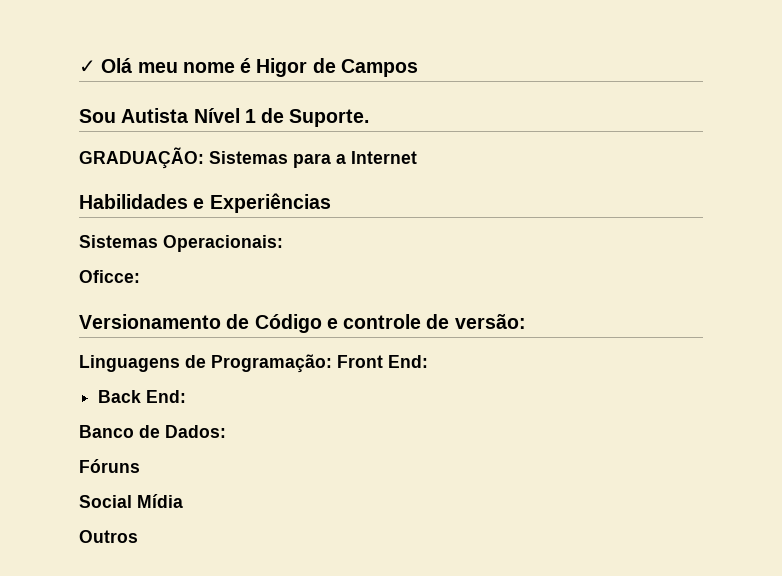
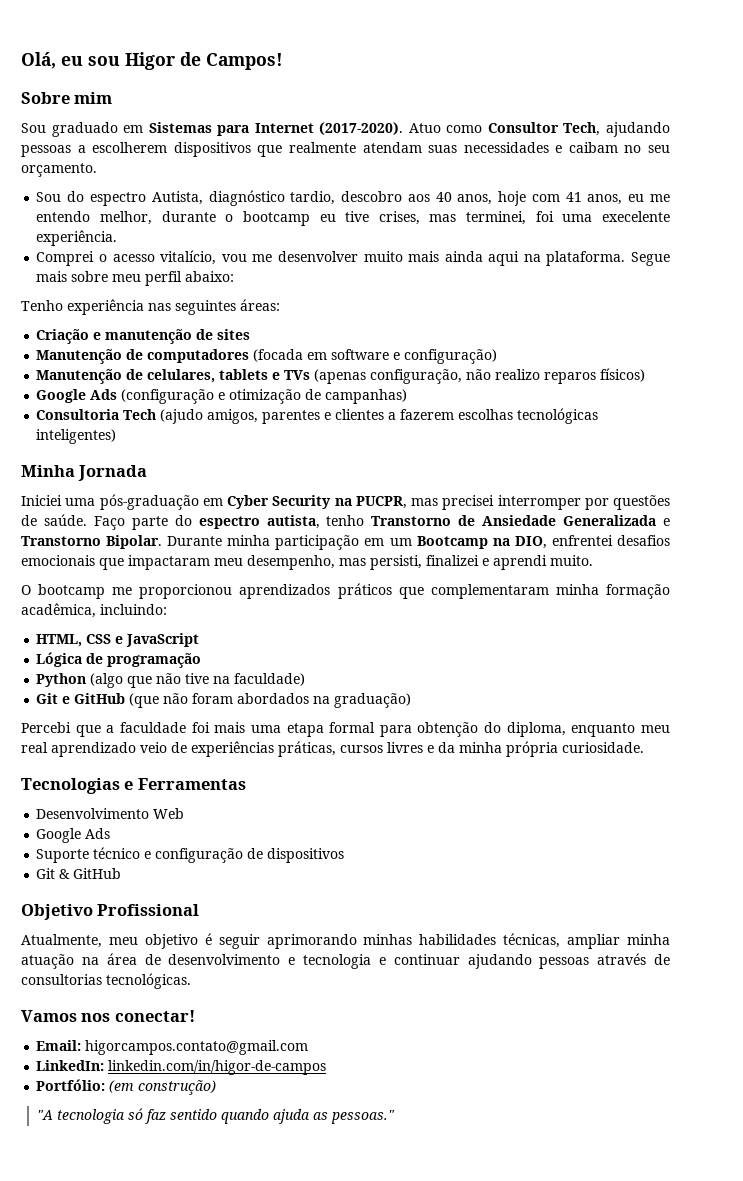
- ✓ Olá meu nome é Higor de Campos
- Sou Autista Nível 1 de Suporte.
- GRADUAÇÃO: Sistemas para a Internet
- Habilidades e Experiências
- Sistemas Operacionais:
- Oficce:
- Versionamento de Código e controle de versão:
- Linguagens de Programação: Front End:
- Back End:
- Banco de Dados:
- Fóruns
- Social Mídia
- Outros
+ Olá, eu sou Higor de Campos!
+ Sobre mim
+ Sou graduado em Sistemas para Internet (2017-2020). Atuo como Consultor Tech, ajudando pessoas a escolherem dispositivos que realmente atendam suas necessidades e caibam no seu orçamento.
+ Sou do espectro Autista, diagnóstico tardio, descobro aos 40 anos, hoje com 41 anos, eu me entendo melhor, durante o bootcamp eu tive crises, mas terminei, foi uma execelente experiência.
+ Comprei o acesso vitalício, vou me desenvolver muito mais ainda aqui na plataforma. Segue mais sobre meu perfil abaixo:
+ Tenho experiência nas seguintes áreas:
+ Criação e manutenção de sites
+ Manutenção de computadores (focada em software e configuração)
+ Manutenção de celulares, tablets e TVs (apenas configuração, não realizo reparos físicos)
+ Google Ads (configuração e otimização de campanhas)
+ Consultoria Tech (ajudo amigos, parentes e clientes a fazerem escolhas tecnológicas inteligentes)
+ Minha Jornada
+ Iniciei uma pós-graduação em Cyber Security na PUCPR, mas precisei interromper por questões de saúde. Faço parte do espectro autista, tenho Transtorno de Ansiedade Generalizada e Transtorno Bipolar. Durante minha participação em um Bootcamp na DIO, enfrentei desafios emocionais que impactaram meu desempenho, mas persisti, finalizei e aprendi muito.
+ O bootcamp me proporcionou aprendizados práticos que complementaram minha formação acadêmica, incluindo:
+ HTML, CSS e JavaScript
+ Lógica de programação
+ Python (algo que não tive na faculdade)
+ Git e GitHub (que não foram abordados na graduação)
+ Percebi que a faculdade foi mais uma etapa formal para obtenção do diploma, enquanto meu real aprendizado veio de experiências práticas, cursos livres e da minha própria curiosidade.
+ Tecnologias e Ferramentas
+ Desenvolvimento Web
+ Google Ads
+ Suporte técnico e configuração de dispositivos
+ Git & GitHub
+ Objetivo Profissional
+ Atualmente, meu objetivo é seguir aprimorando minhas habilidades técnicas, ampliar minha atuação na área de desenvolvimento e tecnologia e continuar ajudando pessoas através de consultorias tecnológicas.
+ Vamos nos conectar!
+ Email: higorcampos.contato@gmail.com
+ LinkedIn: linkedin.com/in/higor-de-campos
+ Portfólio: (em construção)
+ "A tecnologia só faz sentido quando ajuda as pessoas."

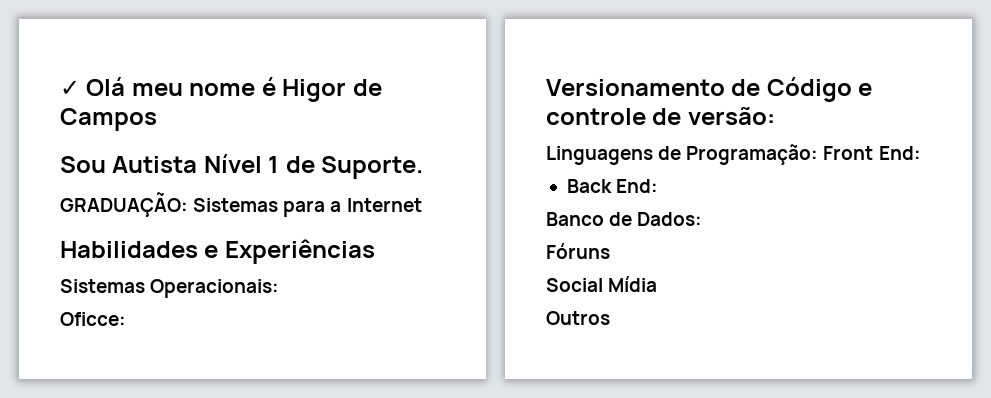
- Olá, eu sou Higor de Campos!
- Sobre mim
- Sou graduado em Sistemas para Internet (2017-2020). Atuo como Consultor Tech, ajudando pessoas a escolherem dispositivos que realmente atendam suas necessidades e caibam no seu orçamento.
- Sou do espectro Autista, diagnóstico tardio, descobro aos 40 anos, hoje com 41 anos, eu me entendo melhor, durante o bootcamp eu tive crises, mas terminei, foi uma execelente experiência.
- Comprei o acesso vitalício, vou me desenvolver muito mais ainda aqui na plataforma. Segue mais sobre meu perfil abaixo:
- Tenho experiência nas seguintes áreas:
- Criação e manutenção de sites
- Manutenção de computadores (focada em software e configuração)
- Manutenção de celulares, tablets e TVs (apenas configuração, não realizo reparos físicos)
- Google Ads (configuração e otimização de campanhas)
- Consultoria Tech (ajudo amigos, parentes e clientes a fazerem escolhas tecnológicas inteligentes)
- Minha Jornada
- Iniciei uma pós-graduação em Cyber Security na PUCPR, mas precisei interromper por questões de saúde. Faço parte do espectro autista, tenho Transtorno de Ansiedade Generalizada e Transtorno Bipolar. Durante minha participação em um Bootcamp na DIO, enfrentei desafios emocionais que impactaram meu desempenho, mas persisti, finalizei e aprendi muito.
- O bootcamp me proporcionou aprendizados práticos que complementaram minha formação acadêmica, incluindo:
- HTML, CSS e JavaScript
- Lógica de programação
- Python (algo que não tive na faculdade)
- Git e GitHub (que não foram abordados na graduação)
- Percebi que a faculdade foi mais uma etapa formal para obtenção do diploma, enquanto meu real aprendizado veio de experiências práticas, cursos livres e da minha própria curiosidade.
- Tecnologias e Ferramentas
- Desenvolvimento Web
- Google Ads
- Suporte técnico e configuração de dispositivos
- Git & GitHub
- Objetivo Profissional
- Atualmente, meu objetivo é seguir aprimorando minhas habilidades técnicas, ampliar minha atuação na área de desenvolvimento e tecnologia e continuar ajudando pessoas através de consultorias tecnológicas.
- Vamos nos conectar!
- Email: higorcampos.contato@gmail.com
- LinkedIn: linkedin.com/in/higor-de-campos
- Portfólio: (em construção)
- "A tecnologia só faz sentido quando ajuda as pessoas."
+ ✓ Olá meu nome é Higor de Campos
+ Sou Autista Nível 1 de Suporte.
+ GRADUAÇÃO: Sistemas para a Internet
+ Habilidades e Experiências
+ Sistemas Operacionais:
+ Oficce:
+ Versionamento de Código e controle de versão:
+ Linguagens de Programação: Front End:
+ Back End:
+ Banco de Dados:
+ Fóruns
+ Social Mídia
+ Outros

